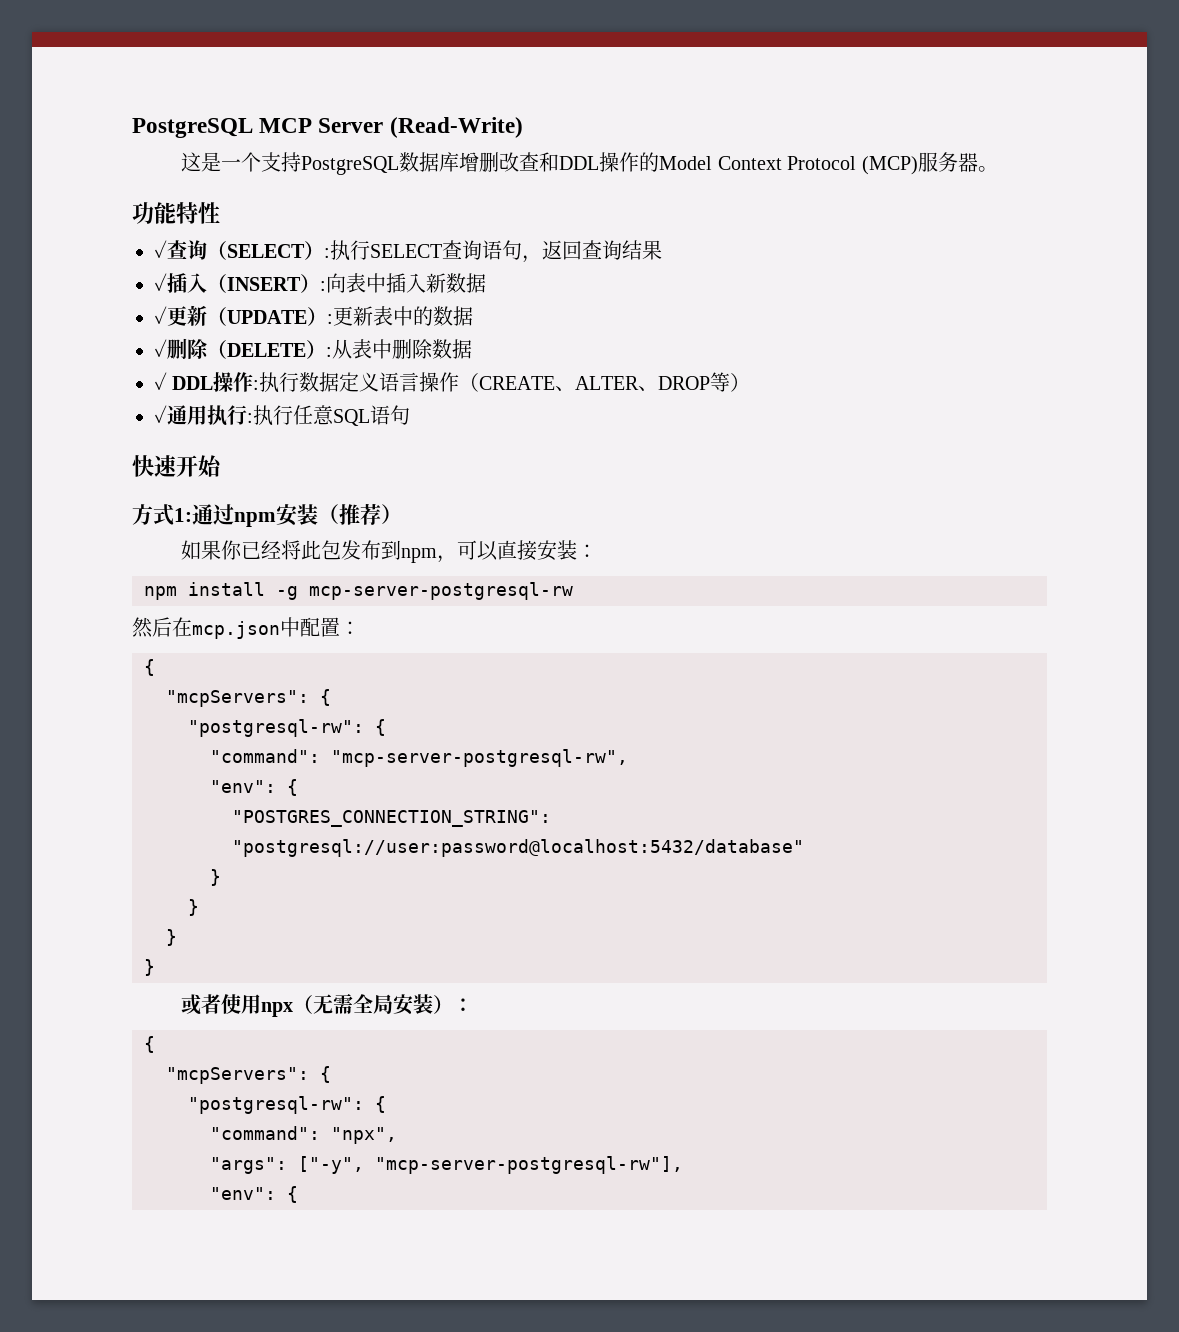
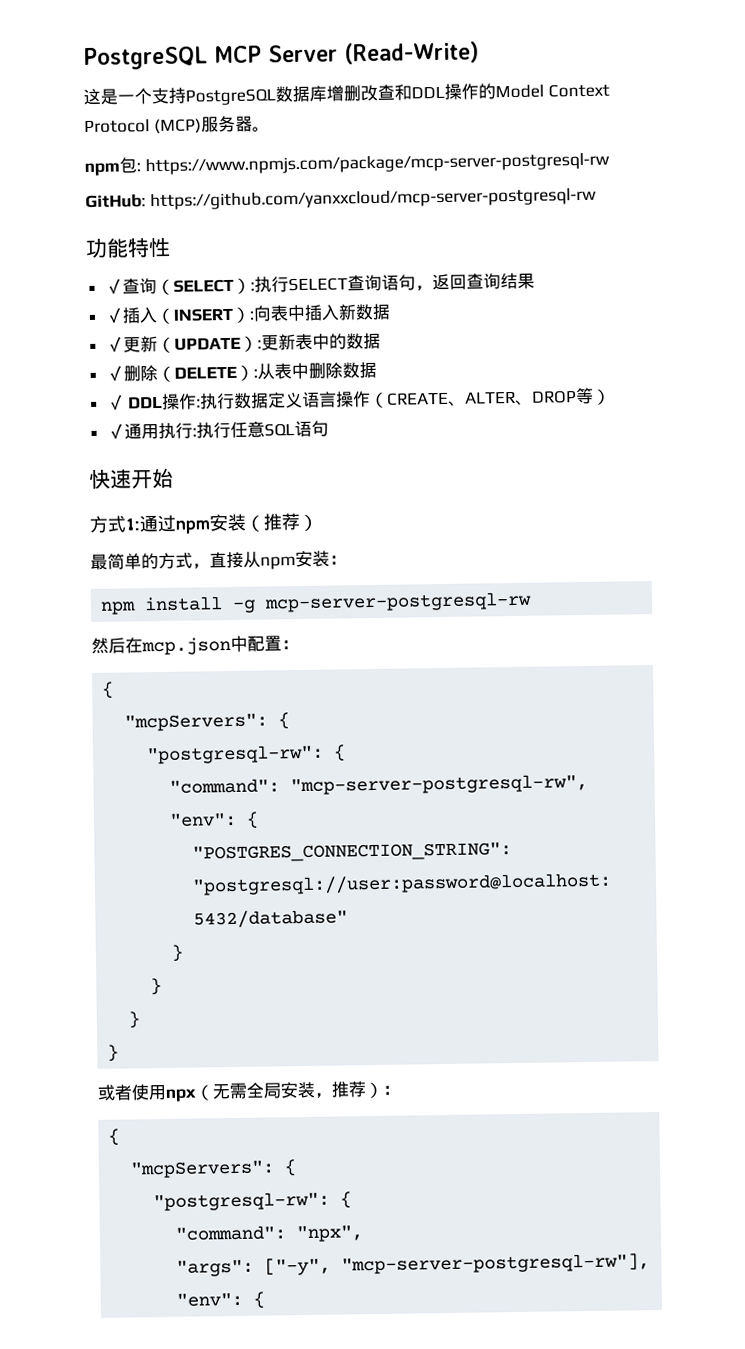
+ npm包: https://www.npmjs.com/package/mcp-server-postgresql-rw
+ GitHub: https://github.com/yanxxcloud/mcp-server-postgresql-rw
- 如果你已经将此包发布到npm，可以直接安装：
+ 最简单的方式，直接从npm安装：
- 或者使用npx（无需全局安装）：
+ 或者使用npx（无需全局安装，推荐）：

